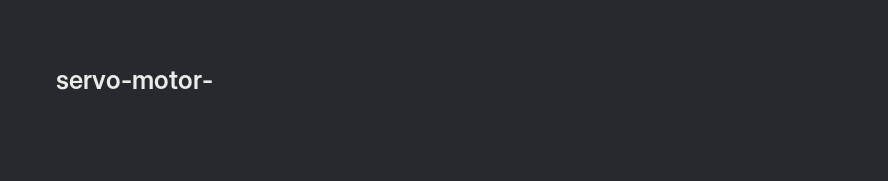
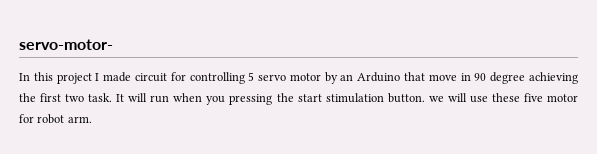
+ In this project I made circuit for controlling 5 servo motor by an Arduino that move in 90 degree achieving the first two task. It will run when you pressing the start stimulation button. we will use these five motor for robot arm.

